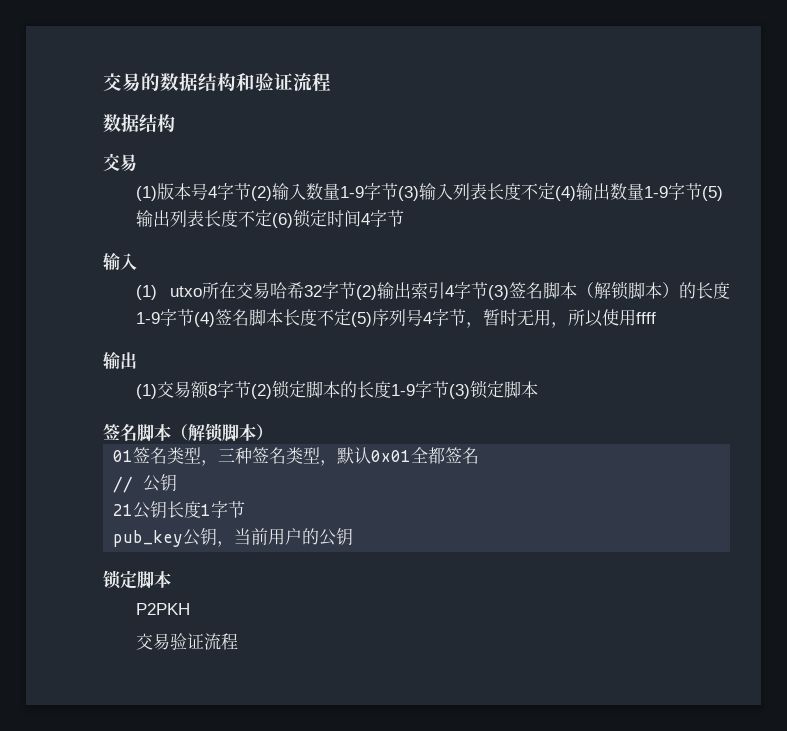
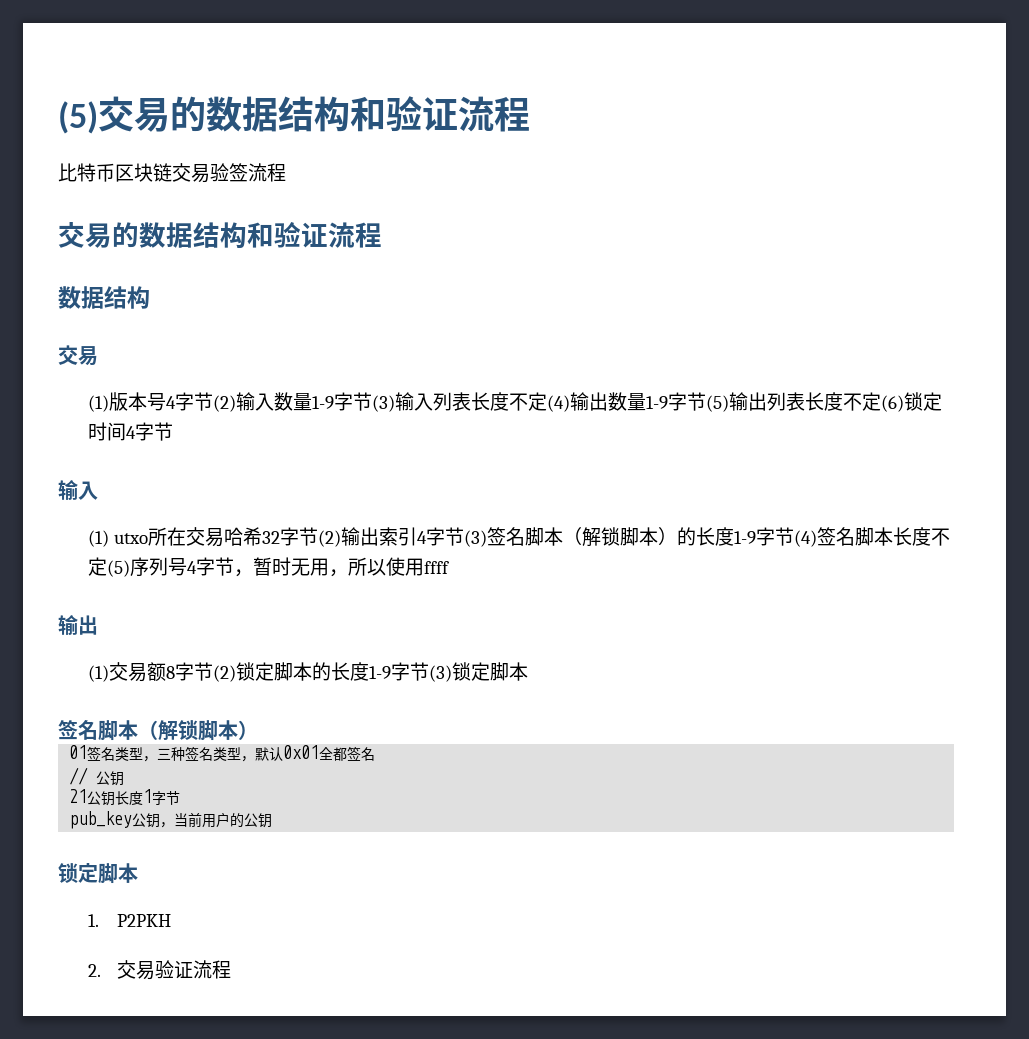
+ (5)交易的数据结构和验证流程
+ 比特币区块链交易验签流程
- P2PKH
+ 1. P2PKH
- 交易验证流程
+ 2.交易验证流程

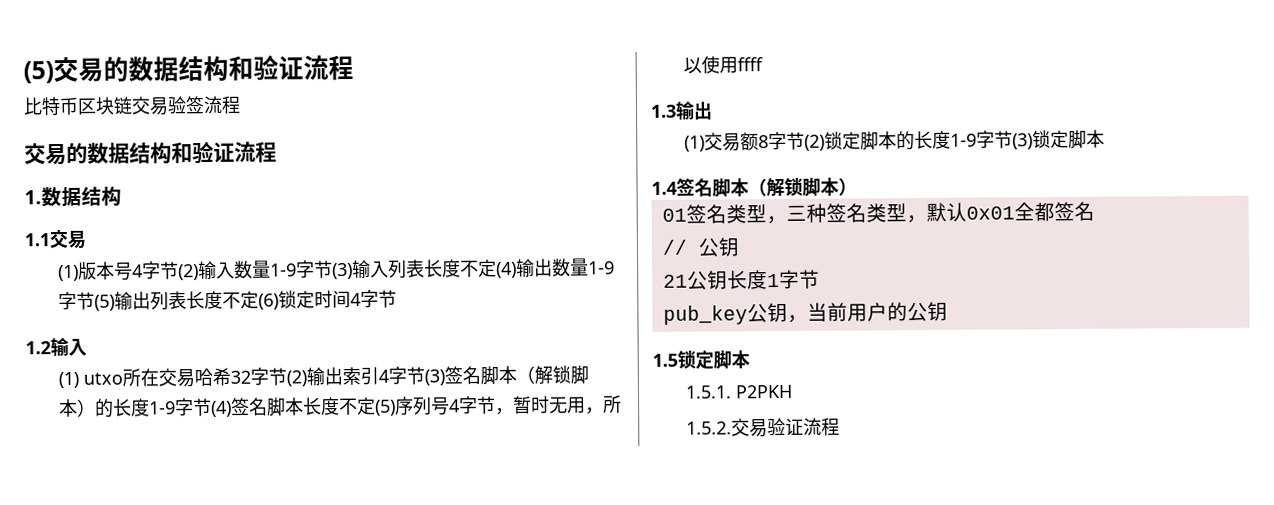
  比特币区块链交易验签流程
  交易的数据结构和验证流程
- 数据结构
- 交易
+ 1.数据结构
+ 1.1交易
  (1)版本号4字节(2)输入数量1-9字节(3)输入列表长度不定(4)输出数量1-9字节(5)输出列表长度不定(6)锁定时间4字节
- 输入
+ 1.2输入
  (1) utxo所在交易哈希32字节(2)输出索引4字节(3)签名脚本（解锁脚本）的长度1-9字节(4)签名脚本长度不定(5)序列号4字节，暂时无用，所以使用ffff
- 输出
+ 1.3输出
  (1)交易额8字节(2)锁定脚本的长度1-9字节(3)锁定脚本
- 签名脚本（解锁脚本）
+ 1.4签名脚本（解锁脚本）
  pub_key公钥，当前用户的公钥
- 锁定脚本
- 1. P2PKH
+ 1.5锁定脚本
+ 1.5.1. P2PKH
- 2.交易验证流程
+ 1.5.2.交易验证流程

